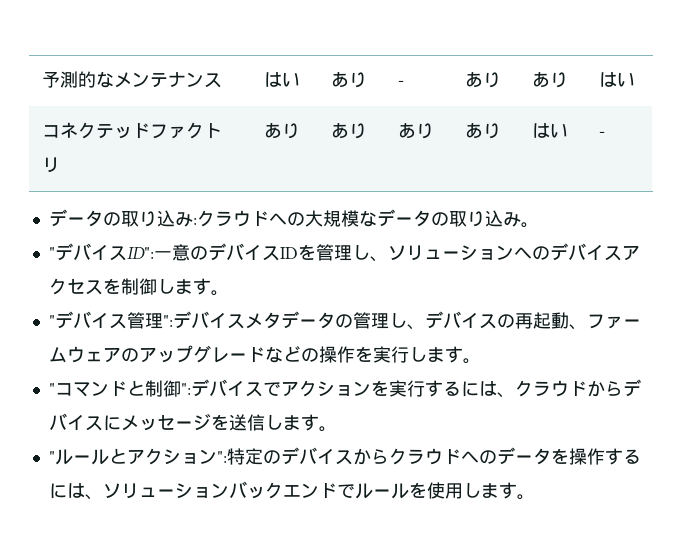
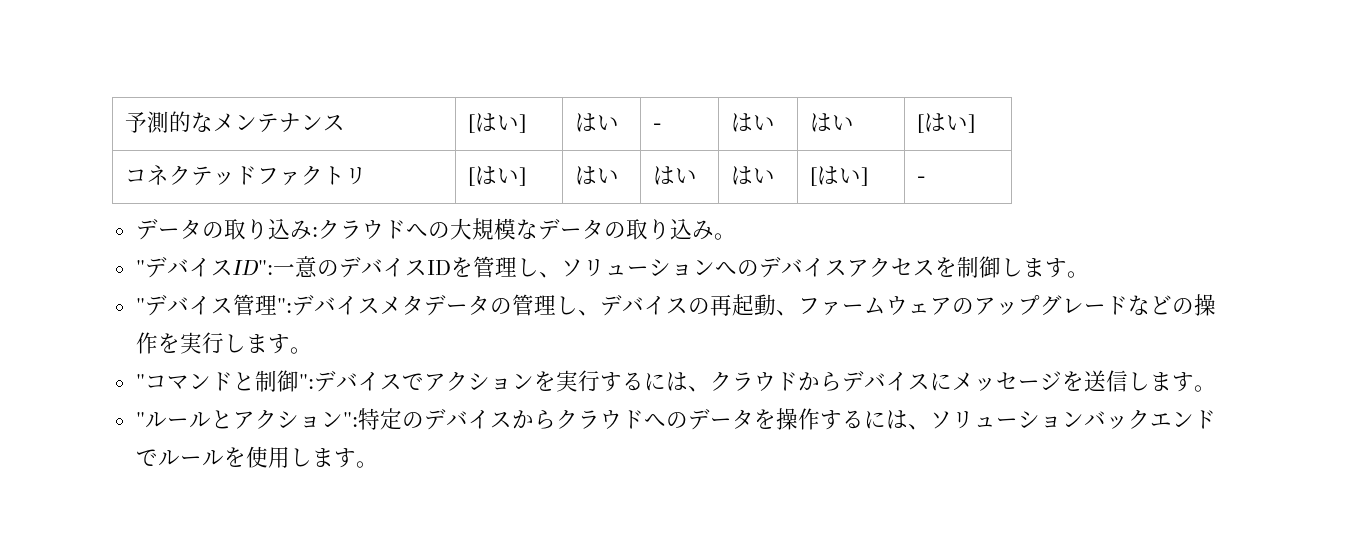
- 予測的なメンテナンス | はい | あり | - | あり | あり | はい
+ 予測的なメンテナンス | [はい] | はい | - | はい | はい | [はい]
- コネクテッドファクトリ | あり | あり | あり | あり | はい | -
+ コネクテッドファクトリ | [はい] | はい | はい | はい | [はい] | -

